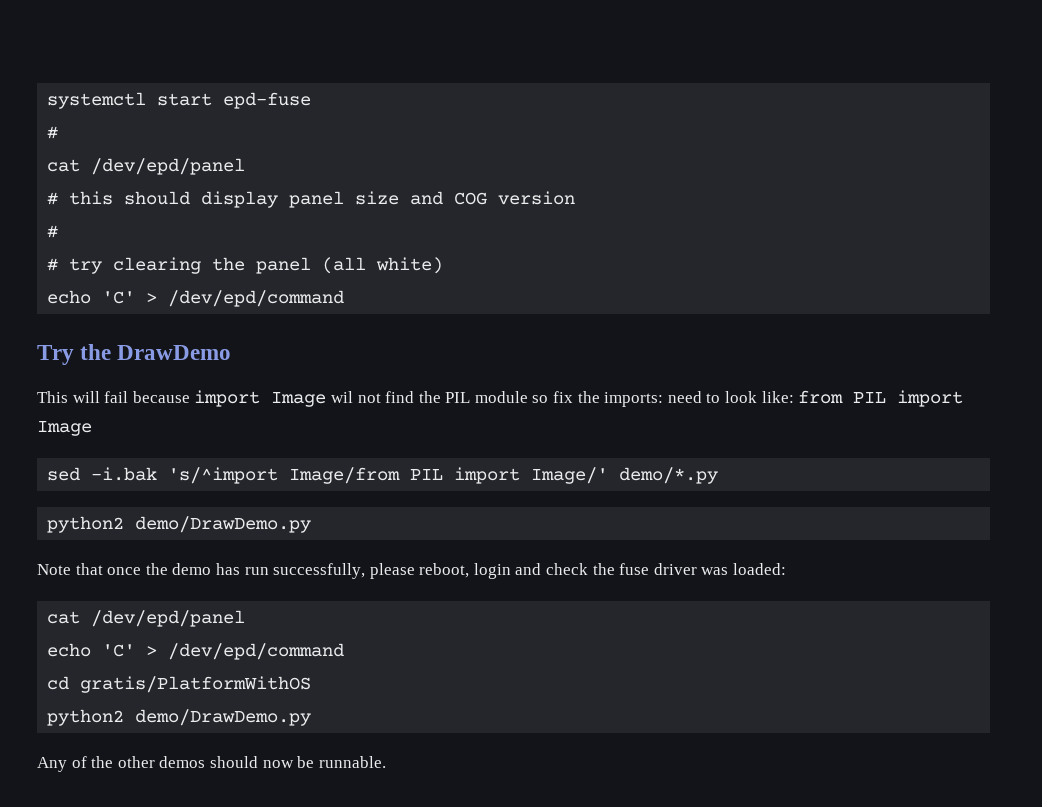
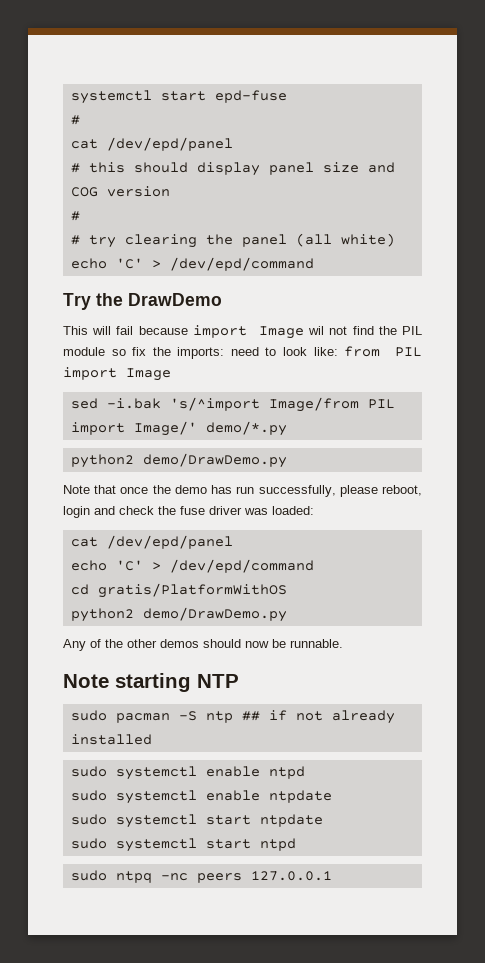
+ Note starting NTP
+ sudo pacman -S ntp ## if not already installed
+ sudo systemctl enable ntpd
+ sudo systemctl enable ntpdate
+ sudo systemctl start ntpdate
+ sudo systemctl start ntpd
+ sudo ntpq -nc peers 127.0.0.1

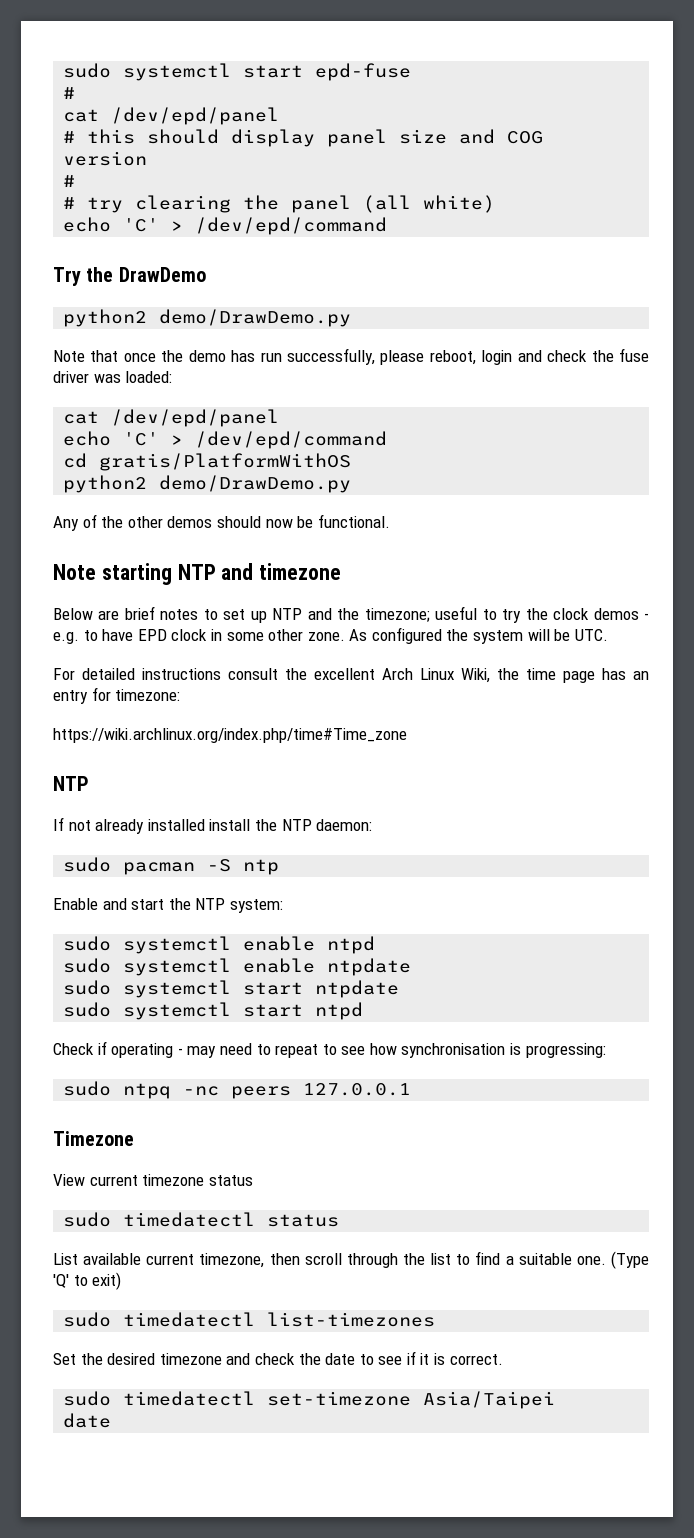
- systemctl start epd-fuse
+ sudo systemctl start epd-fuse
- This will fail because import Image wil not find the PIL module so fix the imports: need to look like: from PIL import Image
- sed -i.bak 's/^import Image/from PIL import Image/' demo/*.py
- Any of the other demos should now be runnable.
+ Any of the other demos should now be functional.
- Note starting NTP
- sudo pacman -S ntp ## if not already installed
+ Note starting NTP and timezone
+ Below are brief notes to set up NTP and the timezone; useful to try the clock demos - e.g. to have EPD clock in some other zone. As configured the system will be UTC.
+ For detailed instructions consult the excellent Arch Linux Wiki, the time page has an entry for timezone:
+ https://wiki.archlinux.org/index.php/time#Time_zone
+ NTP
+ If not already installed install the NTP daemon:
+ sudo pacman -S ntp
+ Enable and start the NTP system:
+ Check if operating - may need to repeat to see how synchronisation is progressing:
+ Timezone
+ View current timezone status
+ sudo timedatectl status
+ List available current timezone, then scroll through the list to find a suitable one. (Type 'Q' to exit)
+ sudo timedatectl list-timezones
+ Set the desired timezone and check the date to see if it is correct.
+ sudo timedatectl set-timezone Asia/Taipei
+ date

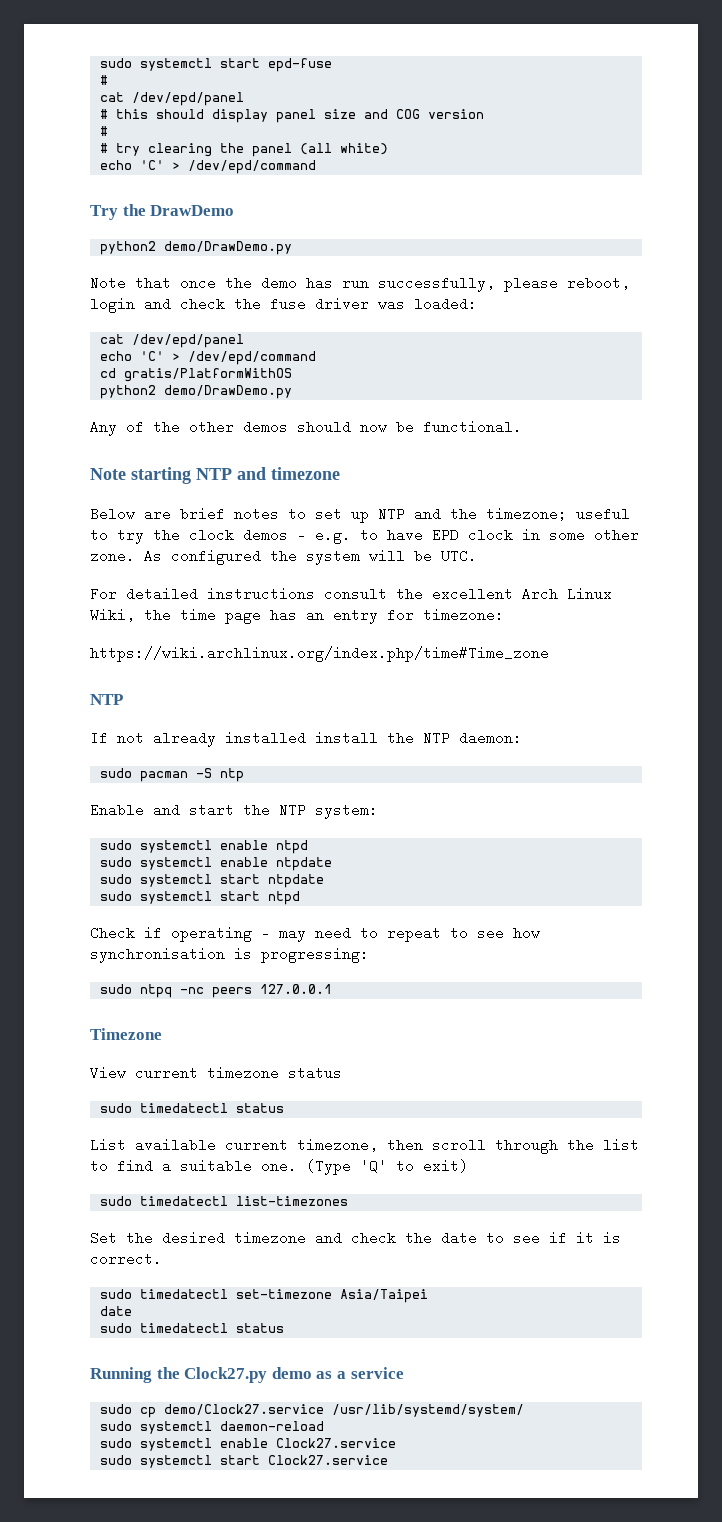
  sudo timedatectl set-timezone Asia/Taipei
  date
+ sudo timedatectl status
+ Running the Clock27.py demo as a service
+ sudo cp demo/Clock27.service /usr/lib/systemd/system/
+ sudo systemctl daemon-reload
+ sudo systemctl enable Clock27.service
+ sudo systemctl start Clock27.service

